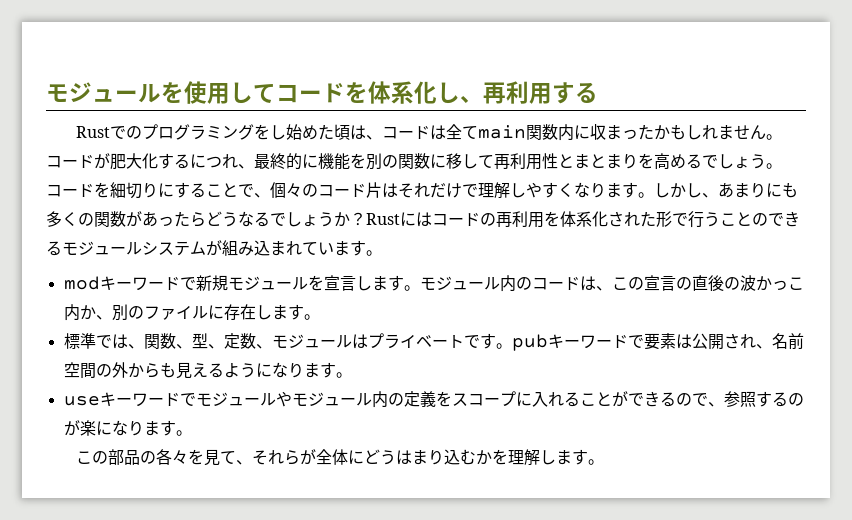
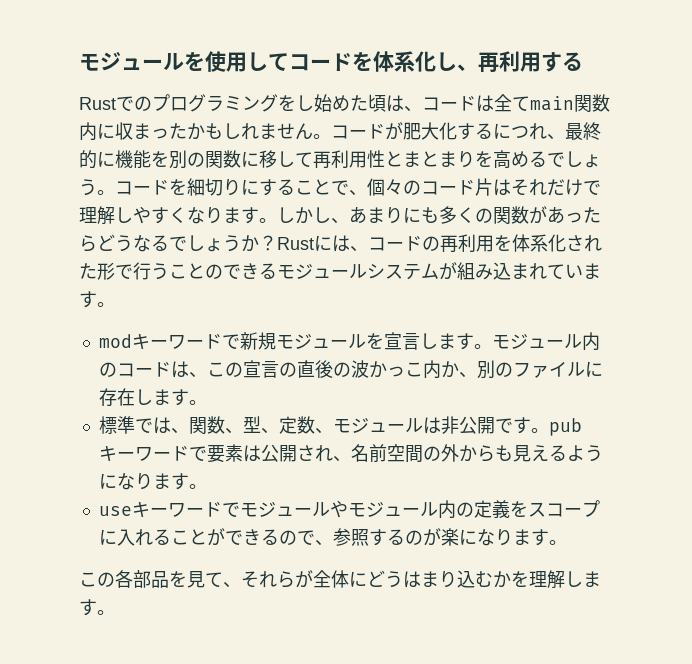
- Rustにはコードの再利用を体系化された形で行うことのできるモジュールシステムが組み込まれています。
+ Rustには、コードの再利用を体系化された形で行うことのできるモジュールシステムが組み込まれています。
- 標準では、関数、型、定数、モジュールはプライベートです。pubキーワードで要素は公開され、名前空間の外からも見えるようになります。
+ 標準では、関数、型、定数、モジュールは非公開です。pubキーワードで要素は公開され、名前空間の外からも見えるようになります。
- この部品の各々を見て、それらが全体にどうはまり込むかを理解します。
+ この各部品を見て、それらが全体にどうはまり込むかを理解します。

